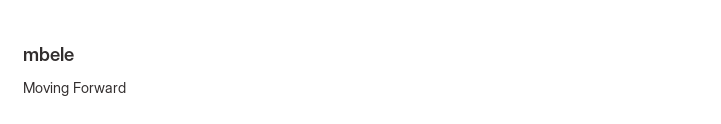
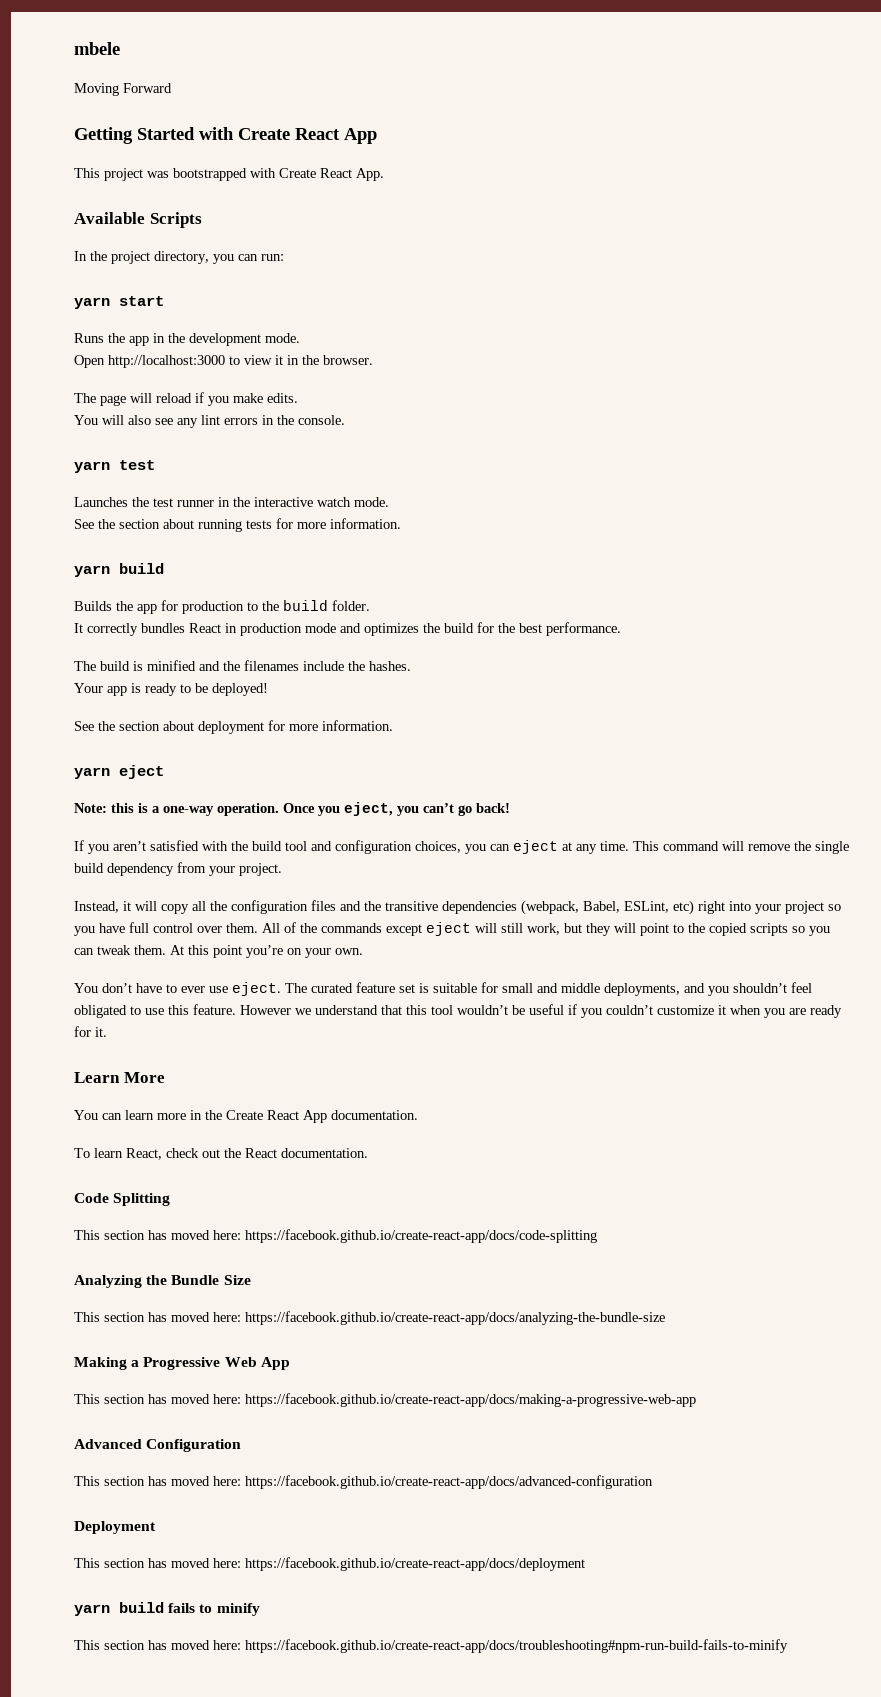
+ Getting Started with Create React App
+ This project was bootstrapped with Create React App.
+ Available Scripts
+ In the project directory, you can run:
+ yarn start
+ Runs the app in the development mode.
+ Open http://localhost:3000 to view it in the browser.
+ The page will reload if you make edits.
+ You will also see any lint errors in the console.
+ yarn test
+ Launches the test runner in the interactive watch mode.
+ See the section about running tests for more information.
+ yarn build
+ Builds the app for production to the build folder.
+ It correctly bundles React in production mode and optimizes the build for the best performance.
+ The build is minified and the filenames include the hashes.
+ Your app is ready to be deployed!
+ See the section about deployment for more information.
+ yarn eject
+ Note: this is a one-way operation. Once you eject, you can’t go back!
+ If you aren’t satisfied with the build tool and configuration choices, you can eject at any time. This command will remove the single build dependency from your project.
+ Instead, it will copy all the configuration files and the transitive dependencies (webpack, Babel, ESLint, etc) right into your project so you have full control over them. All of the commands except eject will still work, but they will point to the copied scripts so you can tweak them. At this point you’re on your own.
+ You don’t have to ever use eject. The curated feature set is suitable for small and middle deployments, and you shouldn’t feel obligated to use this feature. However we understand that this tool wouldn’t be useful if you couldn’t customize it when you are ready for it.
+ Learn More
+ You can learn more in the Create React App documentation.
+ To learn React, check out the React documentation.
+ Code Splitting
+ This section has moved here: https://facebook.github.io/create-react-app/docs/code-splitting
+ Analyzing the Bundle Size
+ This section has moved here: https://facebook.github.io/create-react-app/docs/analyzing-the-bundle-size
+ Making a Progressive Web App
+ This section has moved here: https://facebook.github.io/create-react-app/docs/making-a-progressive-web-app
+ Advanced Configuration
+ This section has moved here: https://facebook.github.io/create-react-app/docs/advanced-configuration
+ Deployment
+ This section has moved here: https://facebook.github.io/create-react-app/docs/deployment
+ yarn build fails to minify
+ This section has moved here: https://facebook.github.io/create-react-app/docs/troubleshooting#npm-run-build-fails-to-minify

